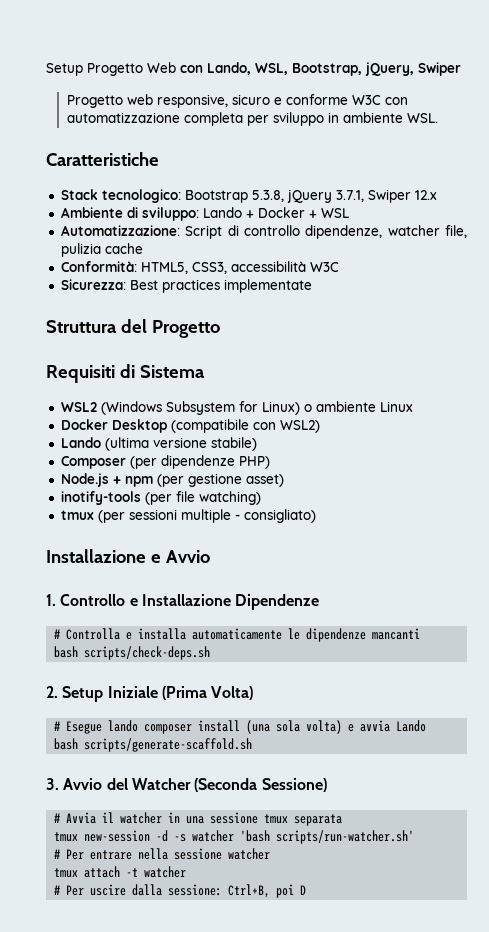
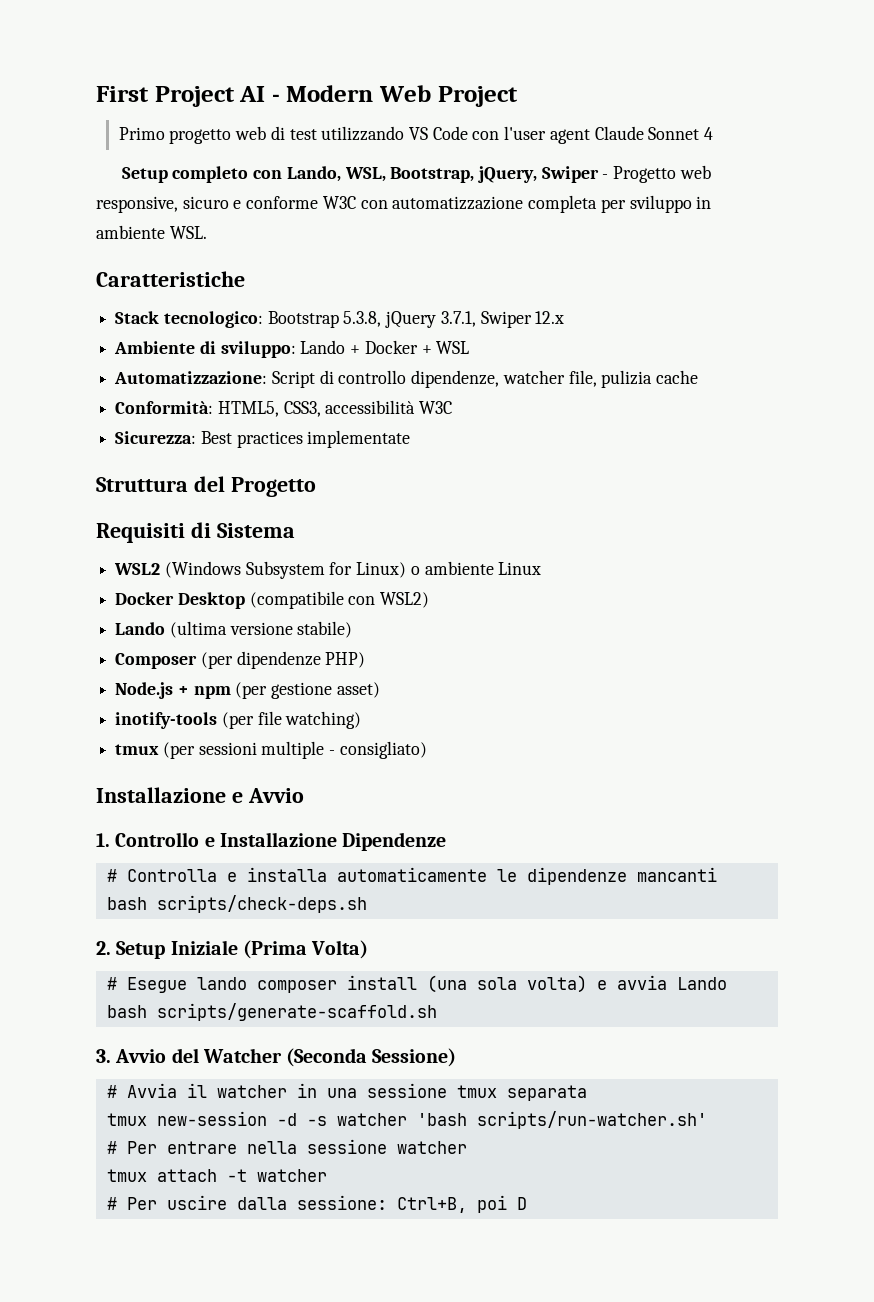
- Setup Progetto Web con Lando, WSL, Bootstrap, jQuery, Swiper
- Progetto web responsive, sicuro e conforme W3C con automatizzazione completa per sviluppo in ambiente WSL.
+ First Project AI - Modern Web Project
+ Primo progetto web di test utilizzando VS Code con l'user agent Claude Sonnet 4
+ Setup completo con Lando, WSL, Bootstrap, jQuery, Swiper - Progetto web responsive, sicuro e conforme W3C con automatizzazione completa per sviluppo in ambiente WSL.

